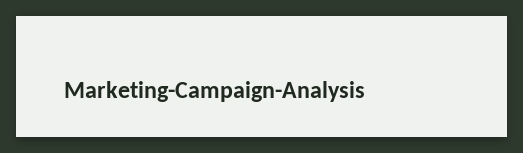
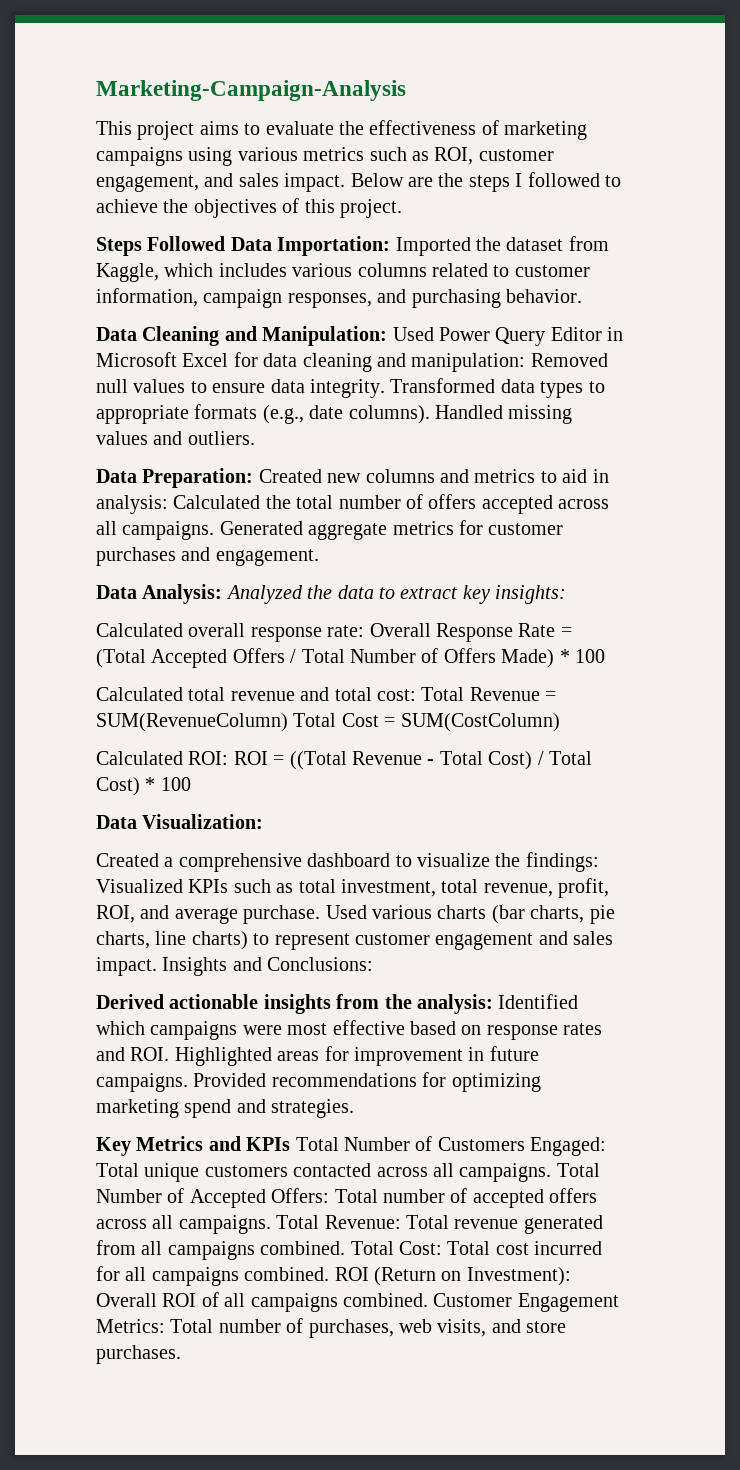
+ This project aims to evaluate the effectiveness of marketing campaigns using various metrics such as ROI, customer engagement, and sales impact. Below are the steps I followed to achieve the objectives of this project.
+ Steps Followed Data Importation: Imported the dataset from Kaggle, which includes various columns related to customer information, campaign responses, and purchasing behavior.
+ Data Cleaning and Manipulation: Used Power Query Editor in Microsoft Excel for data cleaning and manipulation: Removed null values to ensure data integrity. Transformed data types to appropriate formats (e.g., date columns). Handled missing values and outliers.
+ Data Preparation: Created new columns and metrics to aid in analysis: Calculated the total number of offers accepted across all campaigns. Generated aggregate metrics for customer purchases and engagement.
+ Data Analysis: Analyzed the data to extract key insights:
+ Calculated overall response rate: Overall Response Rate = (Total Accepted Offers / Total Number of Offers Made) * 100
+ Calculated total revenue and total cost: Total Revenue = SUM(RevenueColumn) Total Cost = SUM(CostColumn)
+ Calculated ROI: ROI = ((Total Revenue - Total Cost) / Total Cost) * 100
+ Data Visualization:
+ Created a comprehensive dashboard to visualize the findings: Visualized KPIs such as total investment, total revenue, profit, ROI, and average purchase. Used various charts (bar charts, pie charts, line charts) to represent customer engagement and sales impact. Insights and Conclusions:
+ Derived actionable insights from the analysis: Identified which campaigns were most effective based on response rates and ROI. Highlighted areas for improvement in future campaigns. Provided recommendations for optimizing marketing spend and strategies.
+ Key Metrics and KPIs Total Number of Customers Engaged: Total unique customers contacted across all campaigns. Total Number of Accepted Offers: Total number of accepted offers across all campaigns. Total Revenue: Total revenue generated from all campaigns combined. Total Cost: Total cost incurred for all campaigns combined. ROI (Return on Investment): Overall ROI of all campaigns combined. Customer Engagement Metrics: Total number of purchases, web visits, and store purchases.

